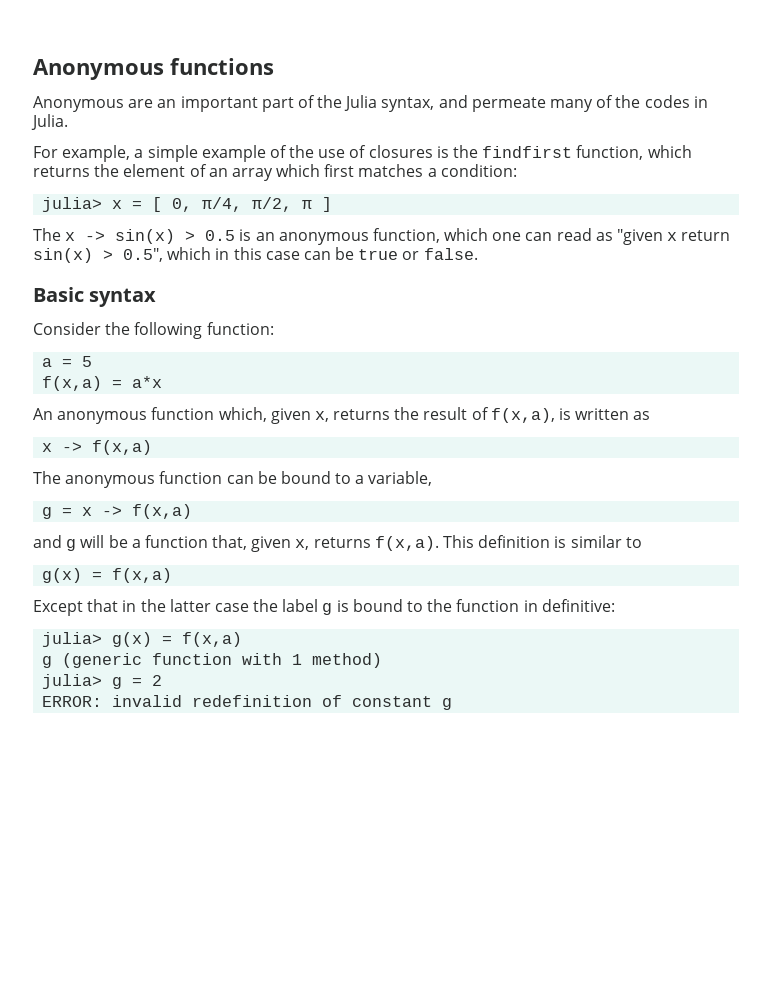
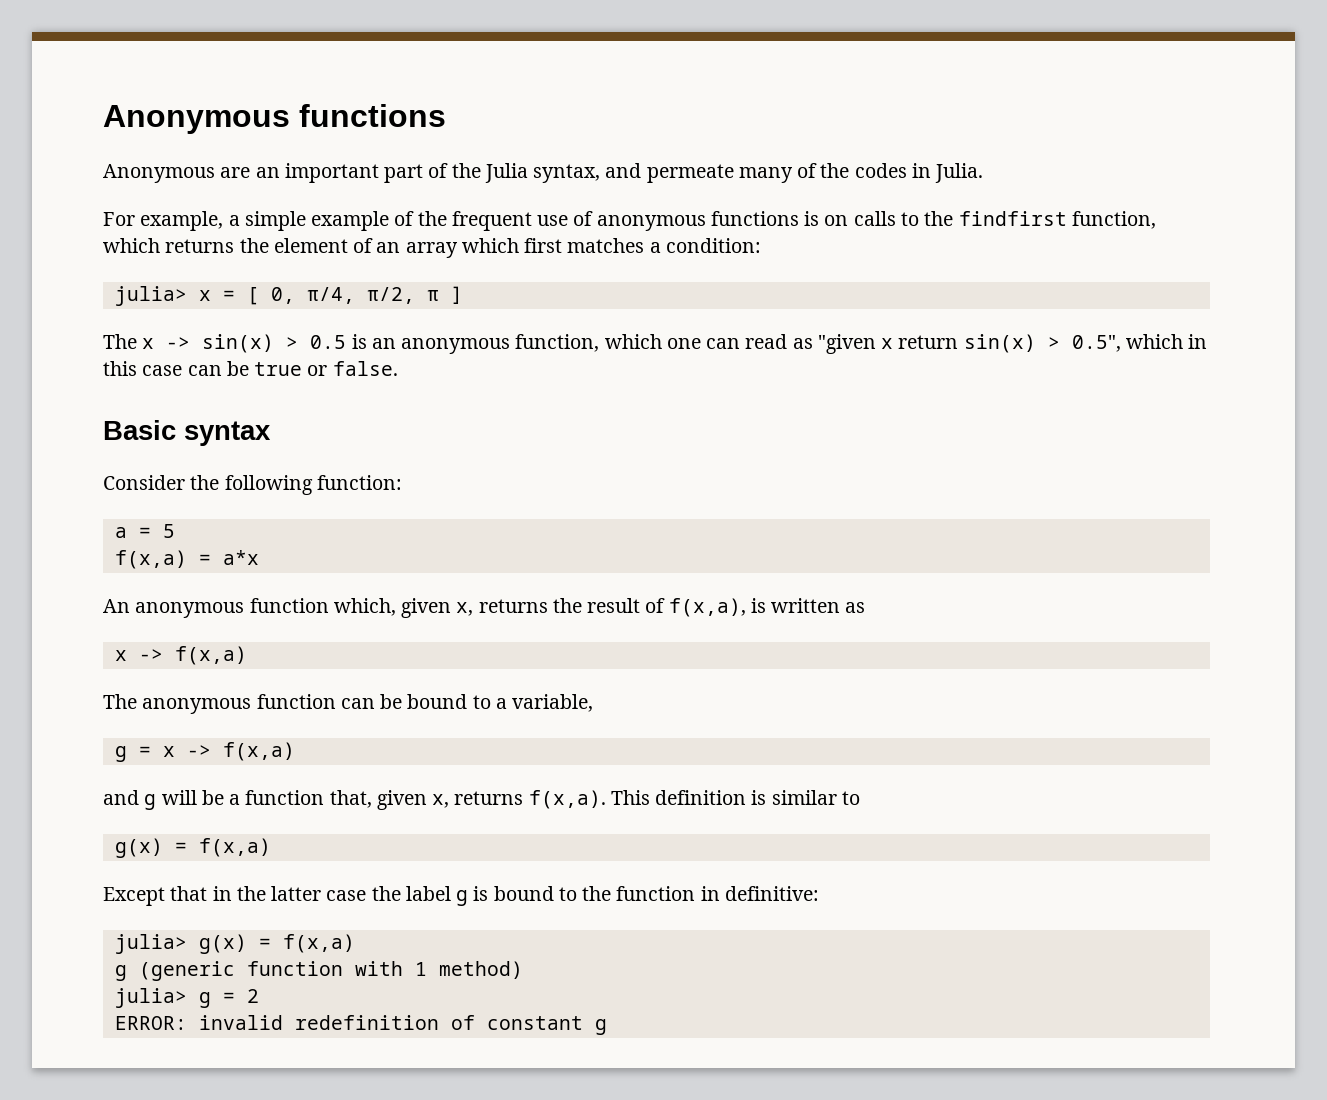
- For example, a simple example of the use of closures is the findfirst function, which returns the element of an array which first matches a condition:
+ For example, a simple example of the frequent use of anonymous functions is on calls to the findfirst function, which returns the element of an array which first matches a condition:

